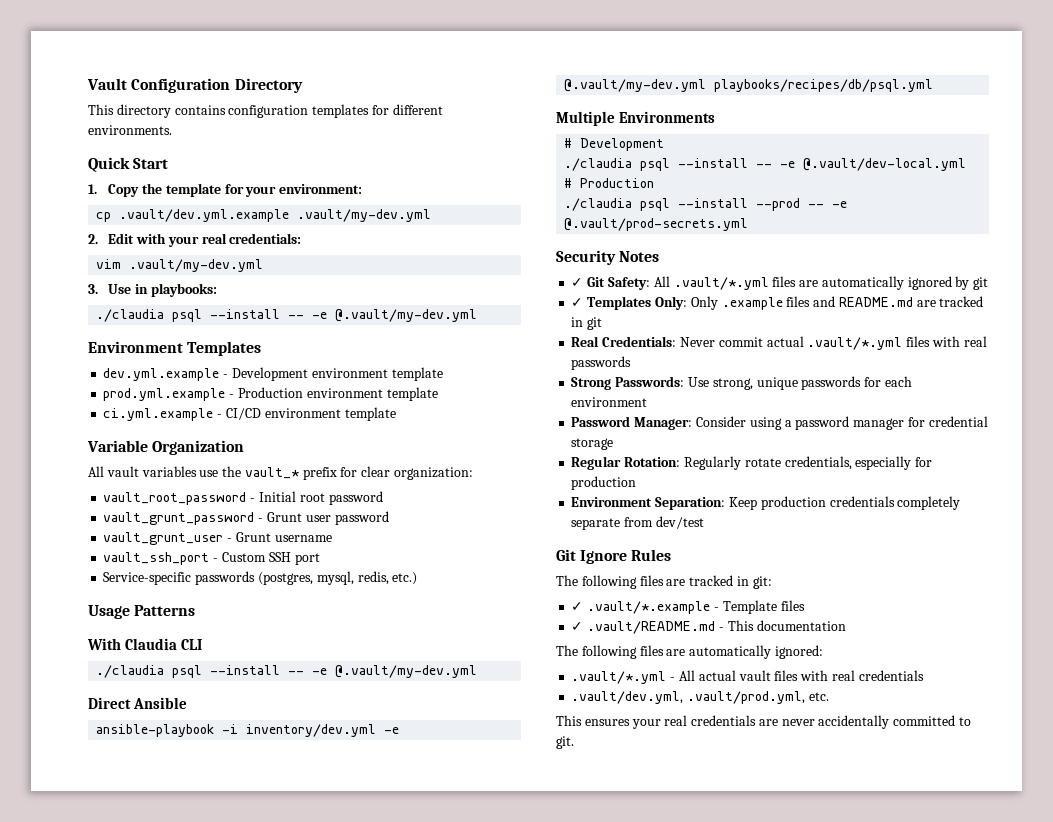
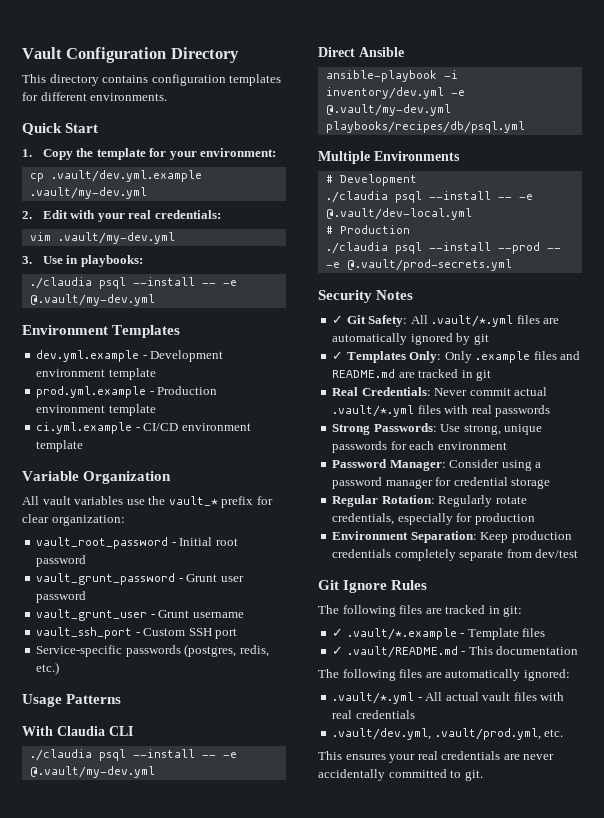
- Service-specific passwords (postgres, mysql, redis, etc.)
+ Service-specific passwords (postgres, redis, etc.)

